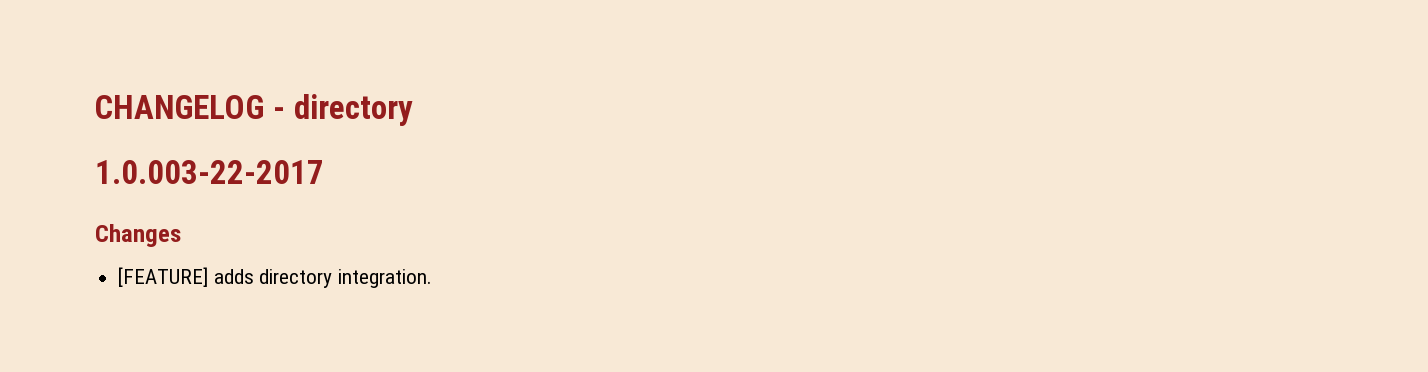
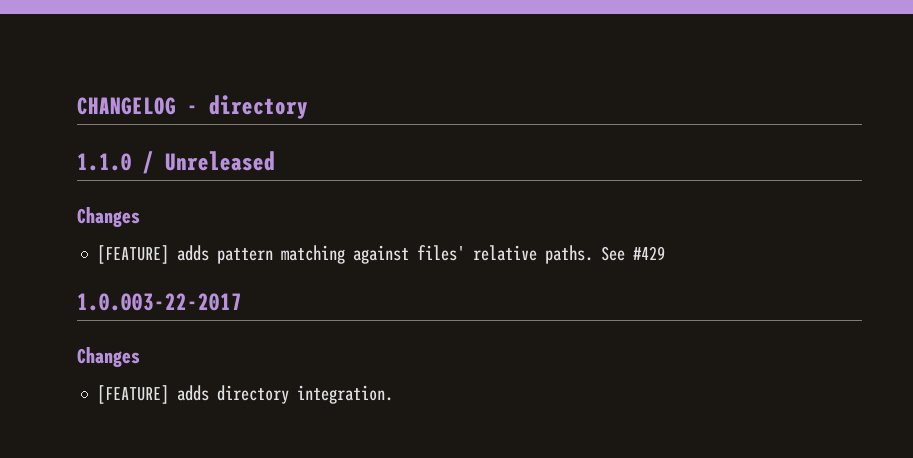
+ 1.1.0 / Unreleased
+ Changes
+ [FEATURE] adds pattern matching against files' relative paths. See #429

